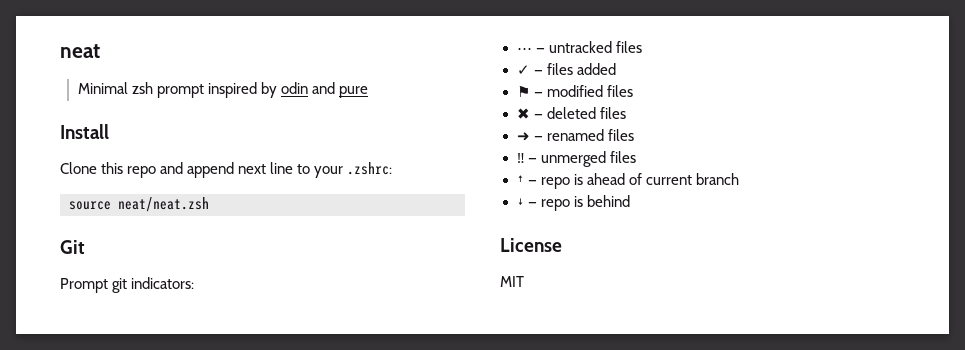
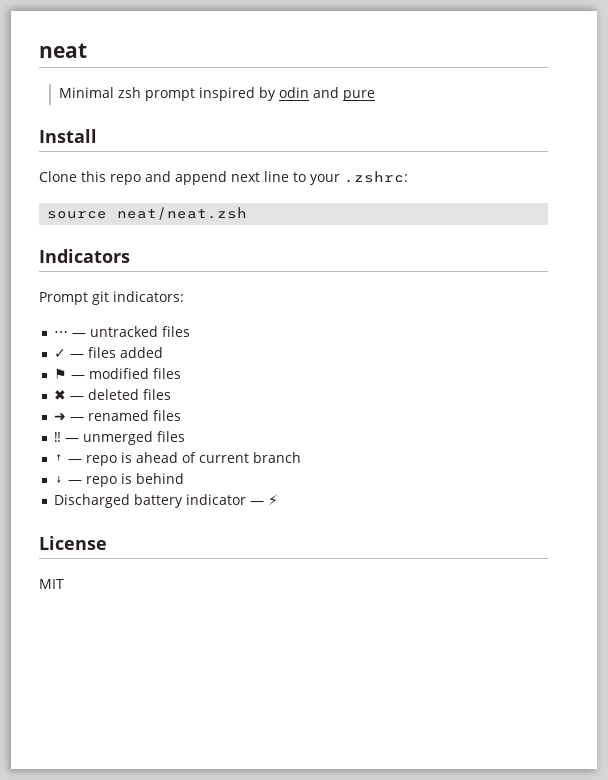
- Git
+ Indicators
+ Discharged battery indicator — ⚡

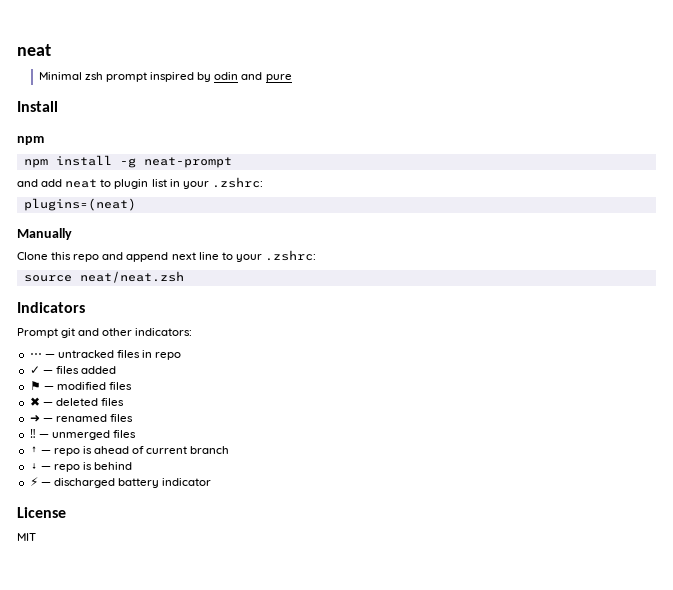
  Install
+ npm
+ npm install -g neat-prompt
+ and add neat to plugin list in your .zshrc:
+ plugins=(neat)
+ Manually
- Prompt git indicators:
+ Prompt git and other indicators:
- ⋯ — untracked files
+ ⋯ — untracked files in repo
- Discharged battery indicator — ⚡
+ ⚡ — discharged battery indicator

